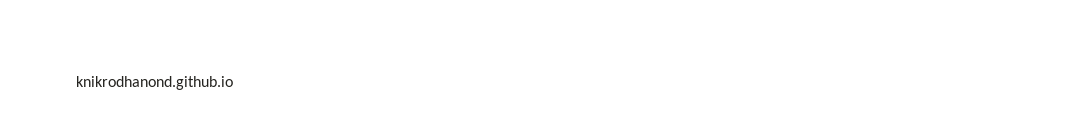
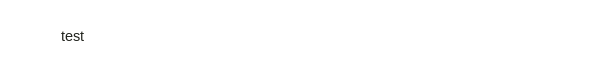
- knikrodhanond.github.io
+ test

